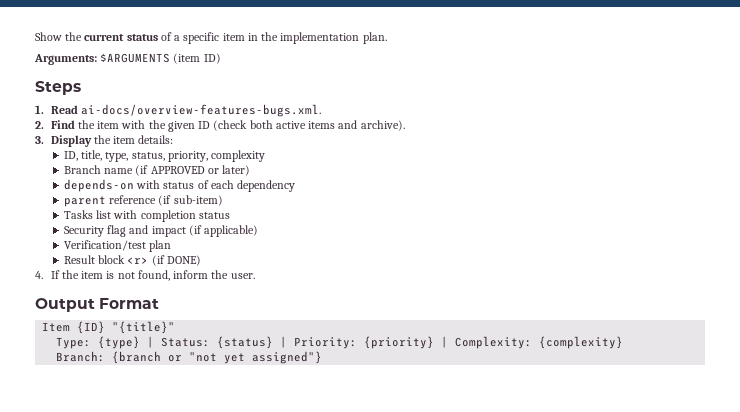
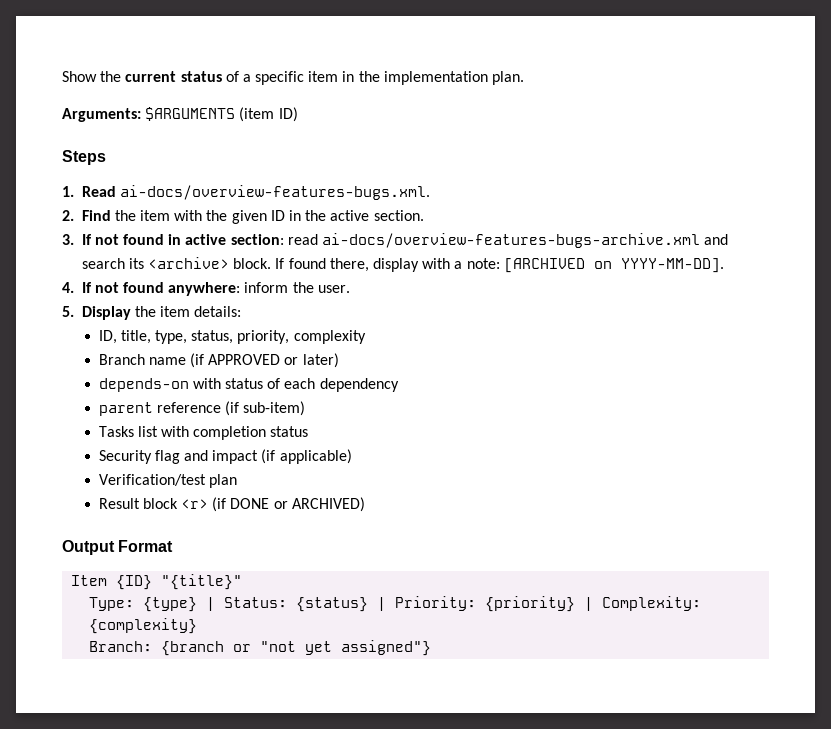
- 2. Find the item with the given ID (check both active items and archive).
- 3. Display the item details:
+ 2. Find the item with the given ID in the active section.
+ 3. If not found in active section: read ai-docs/overview-features-bugs-archive.xml and search its <archive> block. If found there, display with a note: [ARCHIVED on YYYY-MM-DD].
+ 4. If not found anywhere: inform the user.
+ 5. Display the item details:
- Result block <r> (if DONE)
- 4. If the item is not found, inform the user.
+ Result block <r> (if DONE or ARCHIVED)

